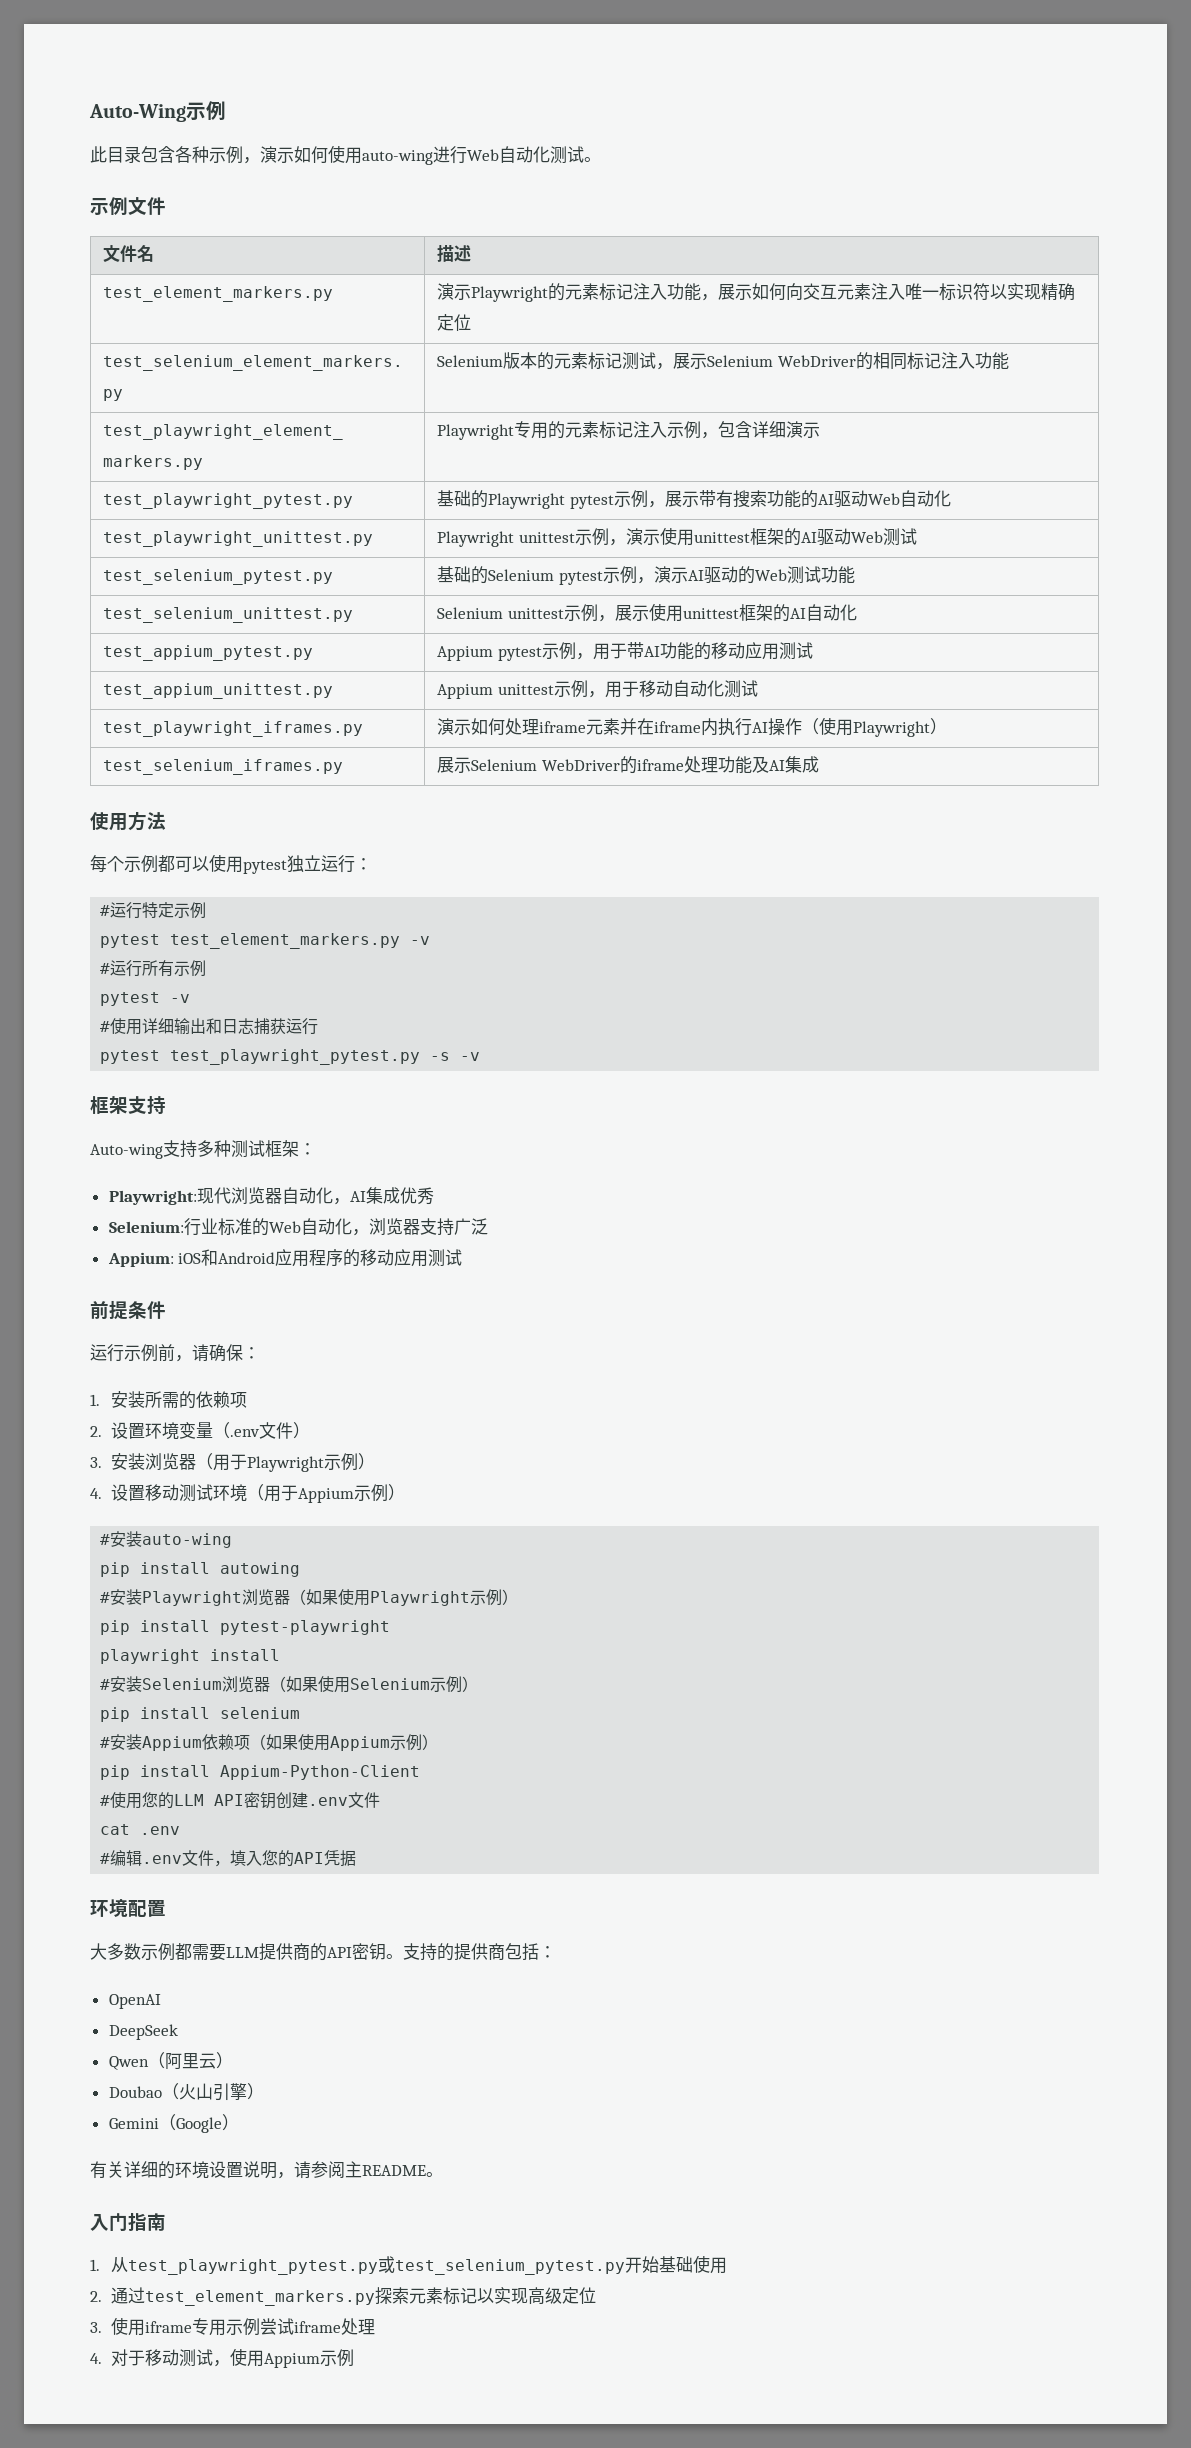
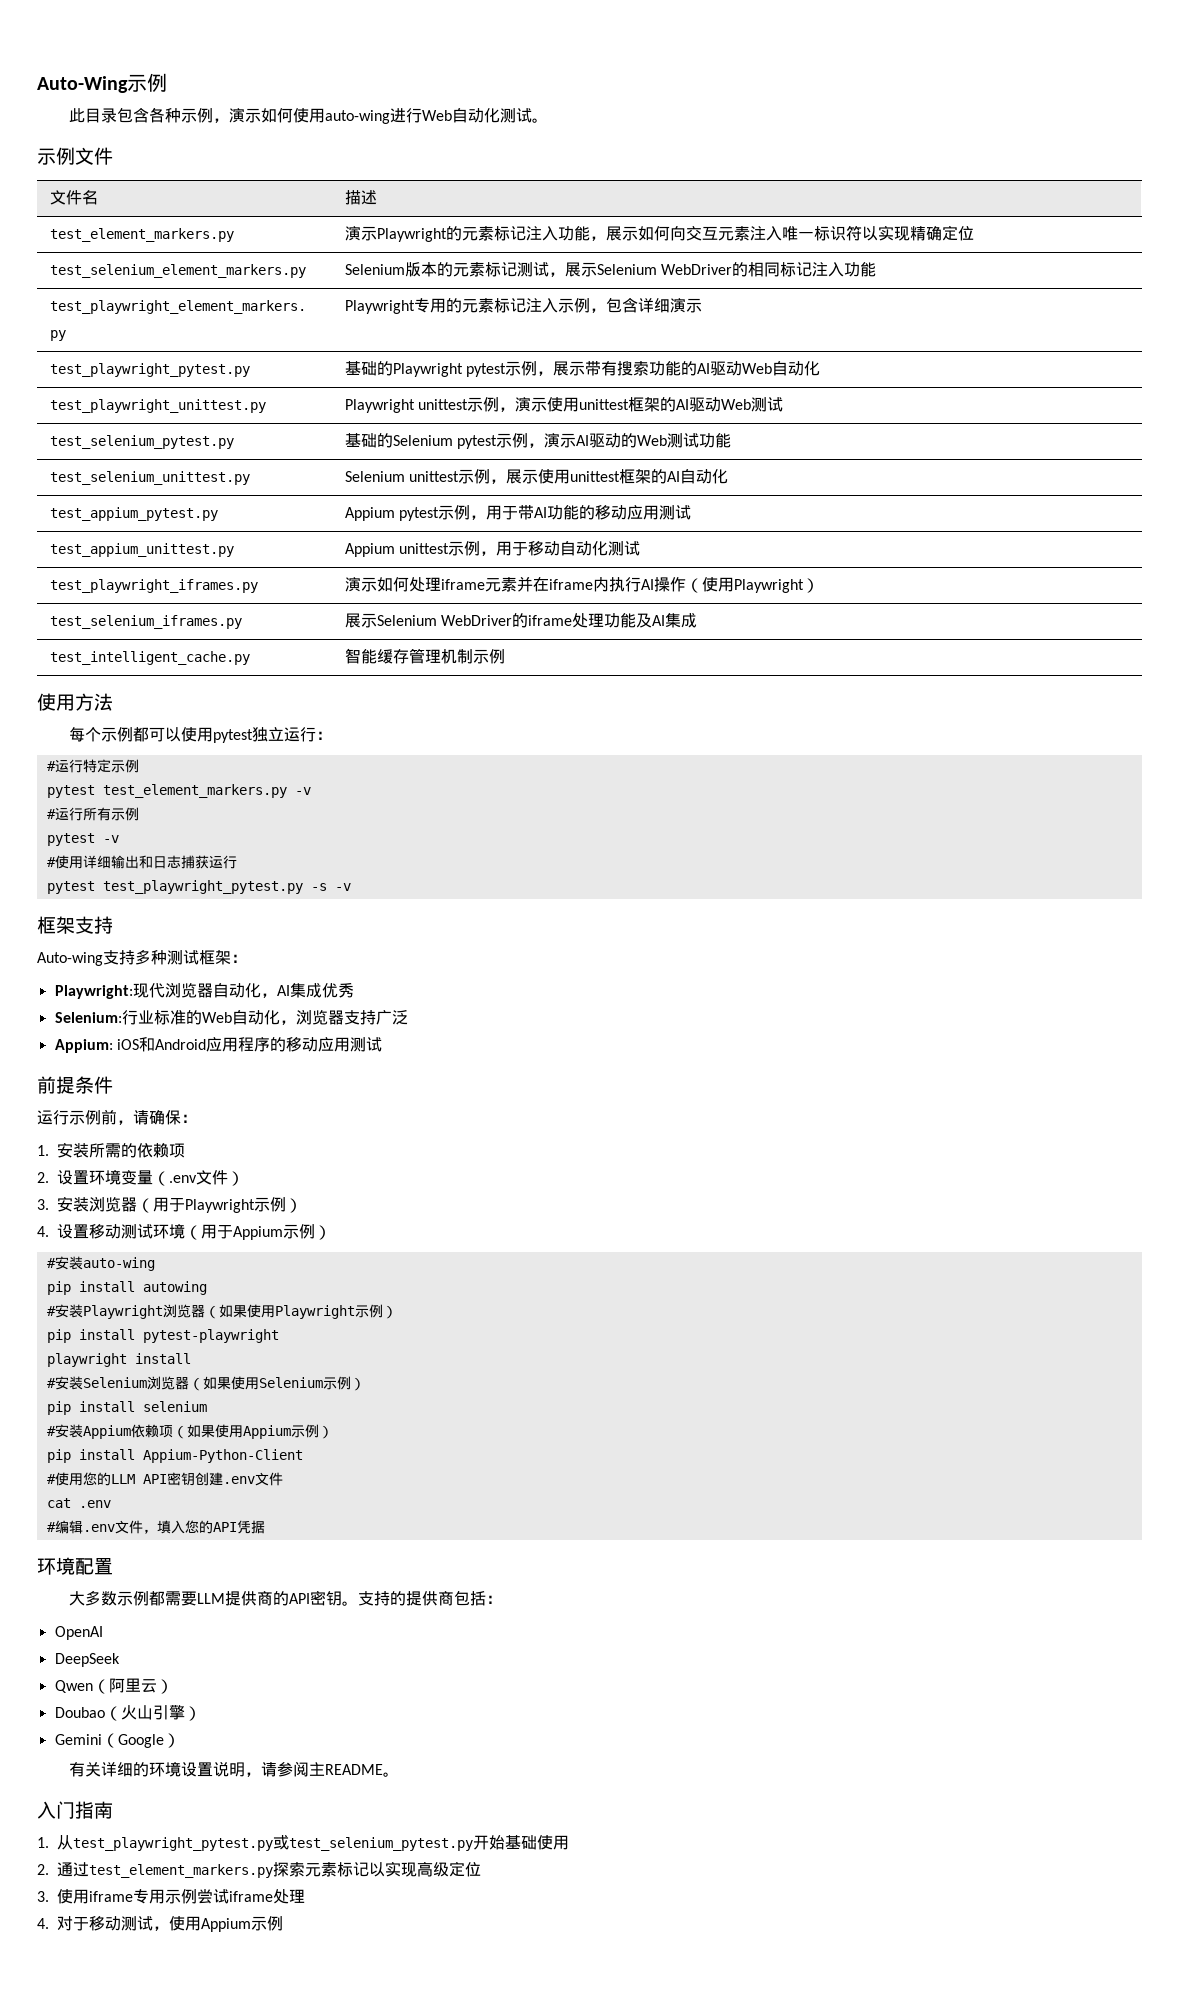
+ test_intelligent_cache.py | 智能缓存管理机制示例

